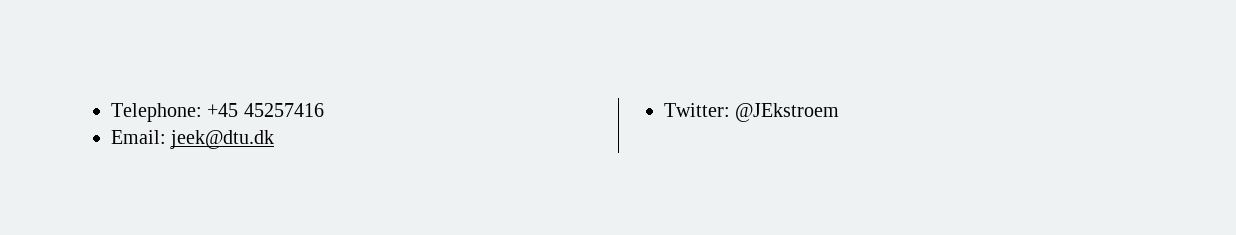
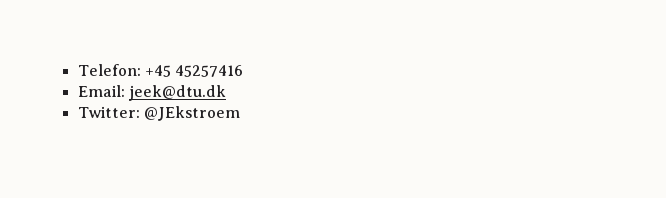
- Telephone: +45 45257416
+ Telefon: +45 45257416

